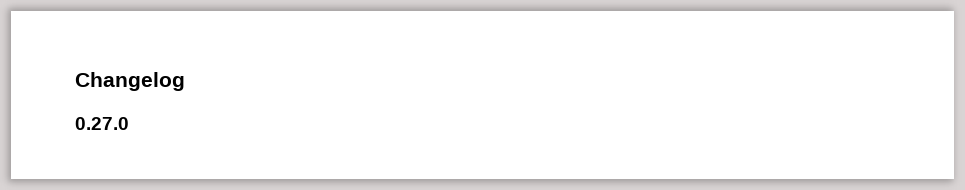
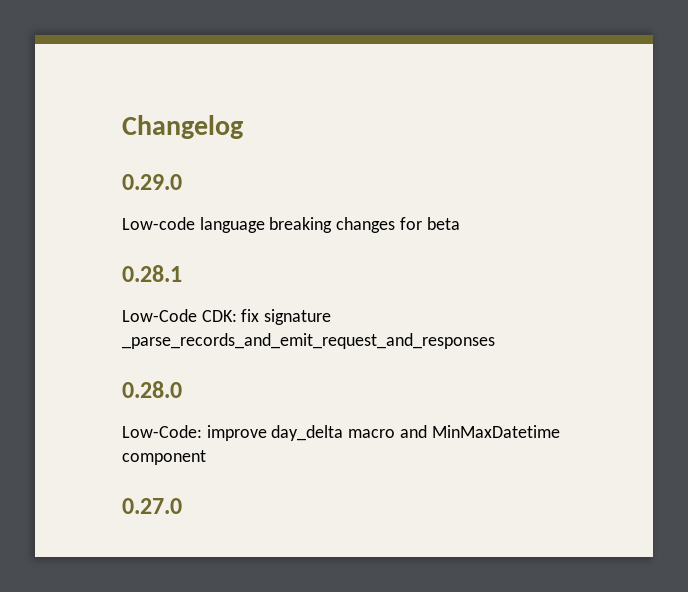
+ 0.29.0
+ Low-code language breaking changes for beta
+ 0.28.1
+ Low-Code CDK: fix signature _parse_records_and_emit_request_and_responses
+ 0.28.0
+ Low-Code: improve day_delta macro and MinMaxDatetime component

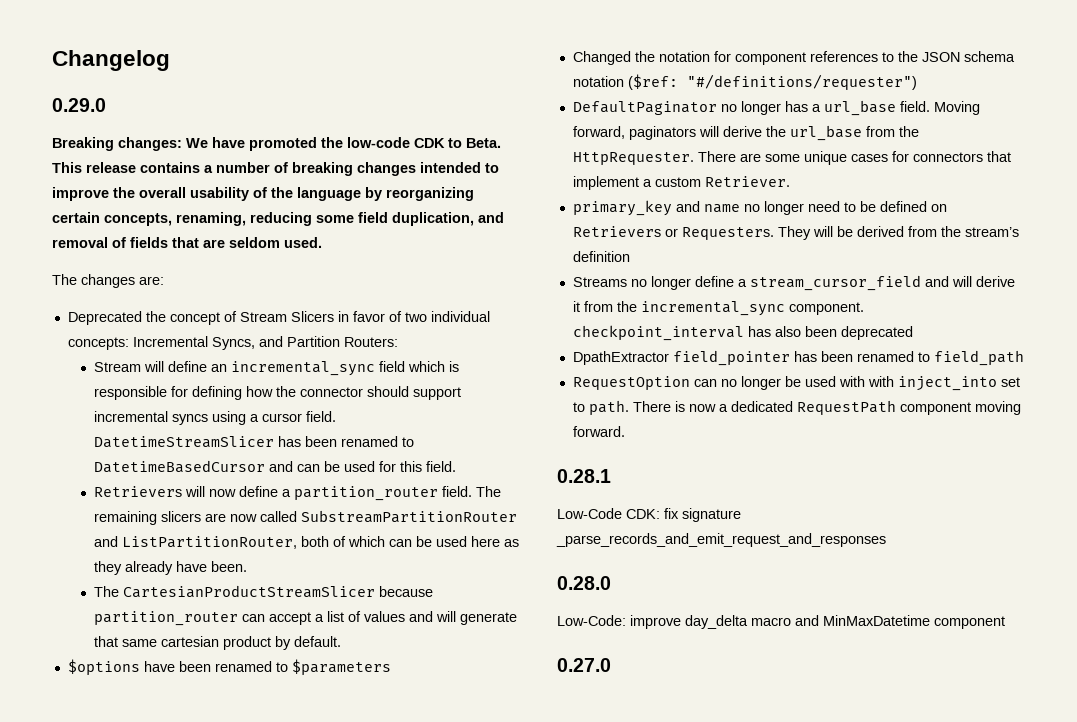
- Low-code language breaking changes for beta
+ Breaking changes: We have promoted the low-code CDK to Beta. This release contains a number of breaking changes intended to improve the overall usability of the language by reorganizing certain concepts, renaming, reducing some field duplication, and removal of fields that are seldom used.
+ The changes are:
+ Deprecated the concept of Stream Slicers in favor of two individual concepts: Incremental Syncs, and Partition Routers:
+ Stream will define an incremental_sync field which is responsible for defining how the connector should support incremental syncs using a cursor field. DatetimeStreamSlicer has been renamed to DatetimeBasedCursor and can be used for this field.
+ Retrievers will now define a partition_router field. The remaining slicers are now called SubstreamPartitionRouter and ListPartitionRouter, both of which can be used here as they already have been.
+ The CartesianProductStreamSlicer because partition_router can accept a list of values and will generate that same cartesian product by default.
+ $options have been renamed to $parameters
+ Changed the notation for component references to the JSON schema notation ($ref: "#/definitions/requester")
+ DefaultPaginator no longer has a url_base field. Moving forward, paginators will derive the url_base from the HttpRequester. There are some unique cases for connectors that implement a custom Retriever.
+ primary_key and name no longer need to be defined on Retrievers or Requesters. They will be derived from the stream’s definition
+ Streams no longer define a stream_cursor_field and will derive it from the incremental_sync component. checkpoint_interval has also been deprecated
+ DpathExtractor field_pointer has been renamed to field_path
+ RequestOption can no longer be used with with inject_into set to path. There is now a dedicated RequestPath component moving forward.

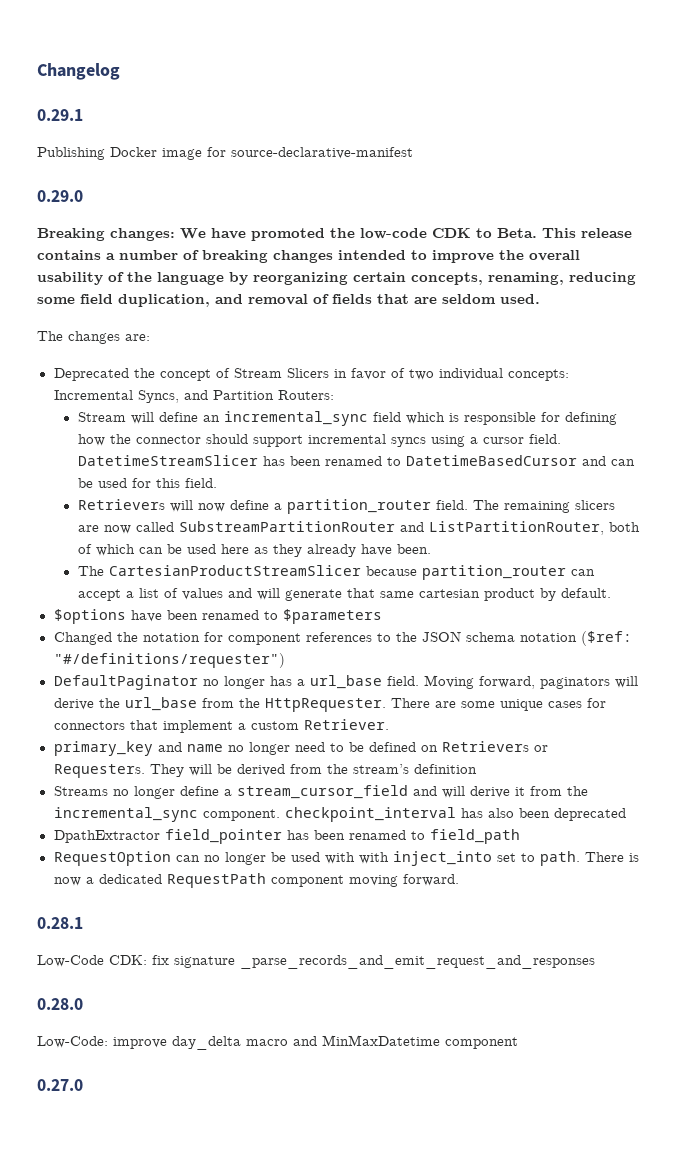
+ 0.29.1
+ Publishing Docker image for source-declarative-manifest

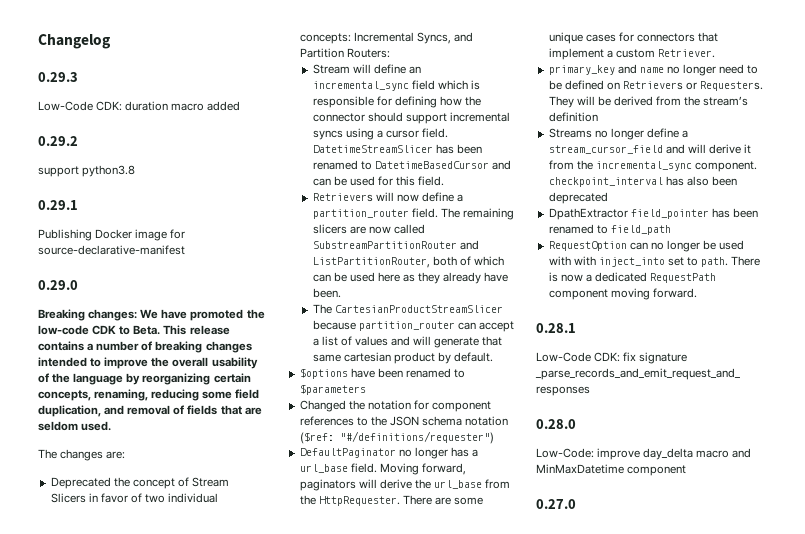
+ 0.29.3
+ Low-Code CDK: duration macro added
+ 0.29.2
+ support python3.8

